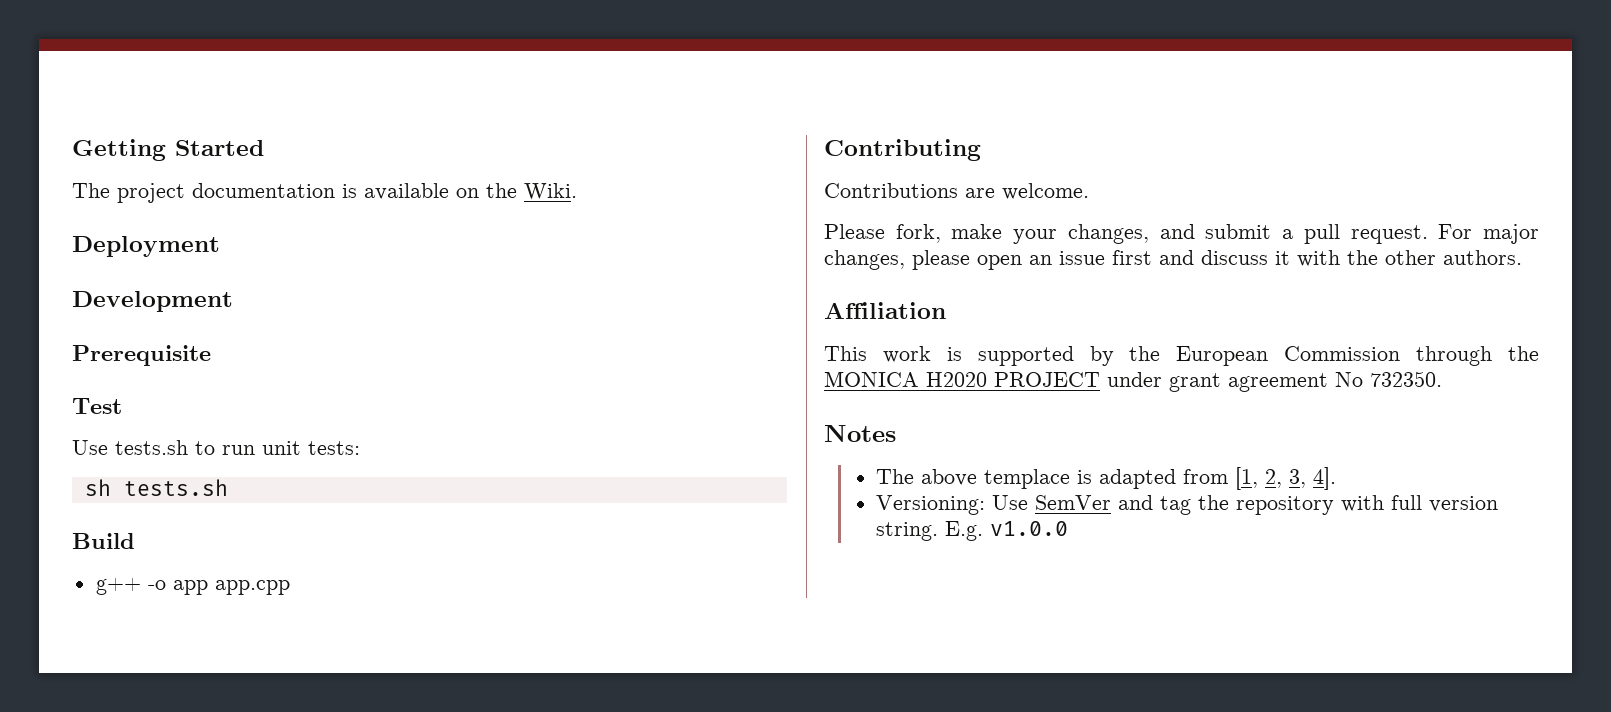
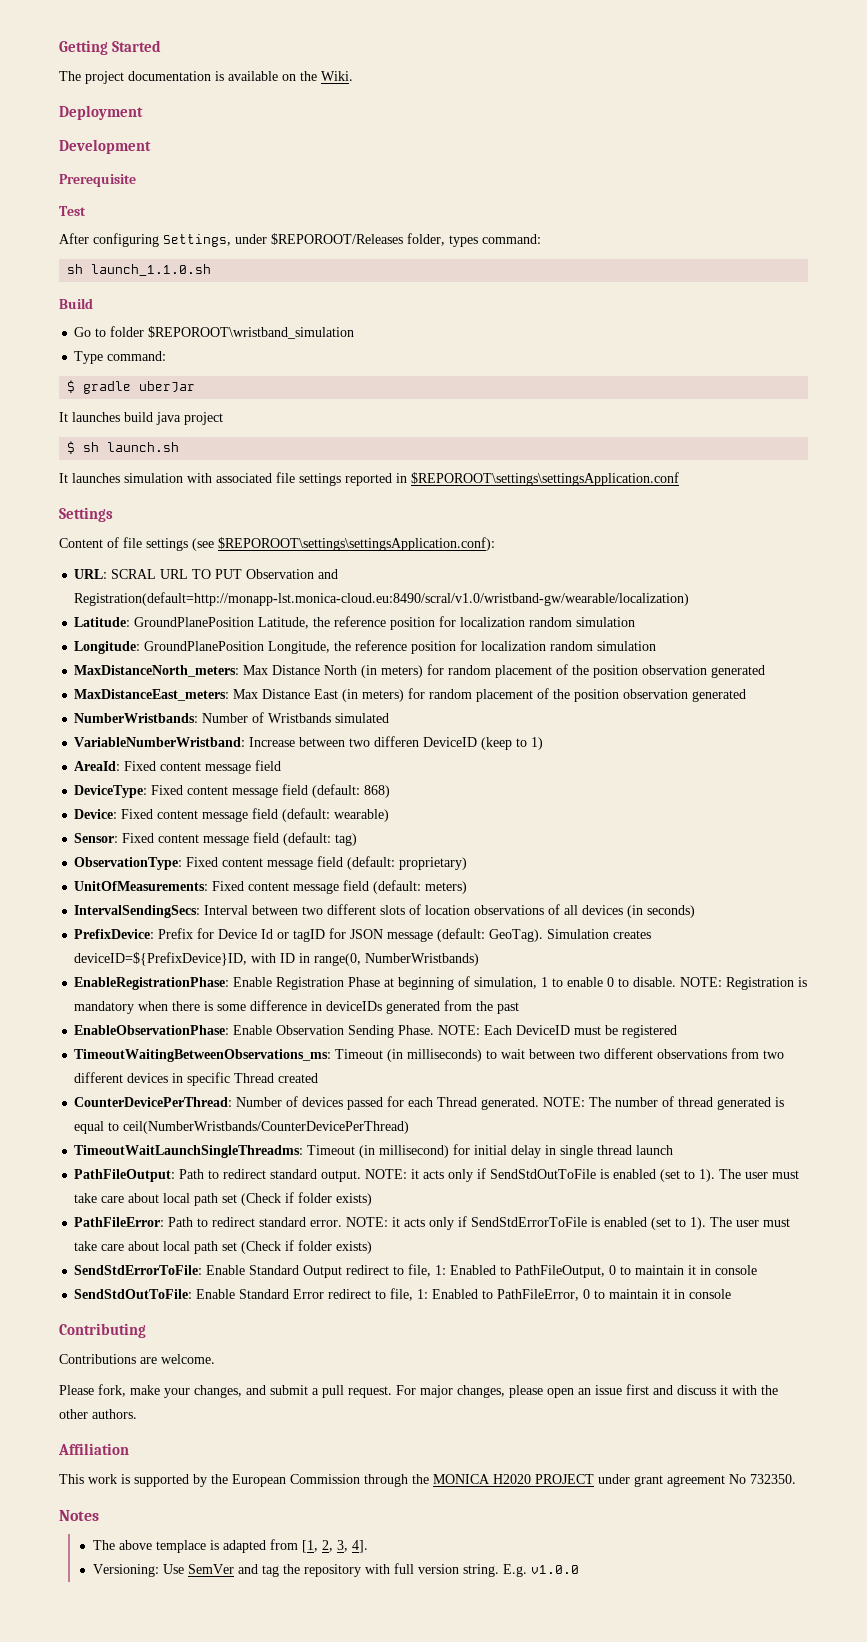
- Use tests.sh to run unit tests:
- sh tests.sh
+ After configuring Settings, under $REPOROOT/Releases folder, types command:
+ sh launch_1.1.0.sh
- g++ -o app app.cpp
+ Go to folder $REPOROOT\wristband_simulation
+ Type command:
+ $ gradle uberJar
+ It launches build java project
+ $ sh launch.sh
+ It launches simulation with associated file settings reported in $REPOROOT\settings\settingsApplication.conf
+ Settings
+ Content of file settings (see $REPOROOT\settings\settingsApplication.conf):
+ URL: SCRAL URL TO PUT Observation and Registration(default=http://monapp-lst.monica-cloud.eu:8490/scral/v1.0/wristband-gw/wearable/localization)
+ Latitude: GroundPlanePosition Latitude, the reference position for localization random simulation
+ Longitude: GroundPlanePosition Longitude, the reference position for localization random simulation
+ MaxDistanceNorth_meters: Max Distance North (in meters) for random placement of the position observation generated
+ MaxDistanceEast_meters: Max Distance East (in meters) for random placement of the position observation generated
+ NumberWristbands: Number of Wristbands simulated
+ VariableNumberWristband: Increase between two differen DeviceID (keep to 1)
+ AreaId: Fixed content message field
+ DeviceType: Fixed content message field (default: 868)
+ Device: Fixed content message field (default: wearable)
+ Sensor: Fixed content message field (default: tag)
+ ObservationType: Fixed content message field (default: proprietary)
+ UnitOfMeasurements: Fixed content message field (default: meters)
+ IntervalSendingSecs: Interval between two different slots of location observations of all devices (in seconds)
+ PrefixDevice: Prefix for Device Id or tagID for JSON message (default: GeoTag). Simulation creates deviceID=${PrefixDevice}ID, with ID in range(0, NumberWristbands)
+ EnableRegistrationPhase: Enable Registration Phase at beginning of simulation, 1 to enable 0 to disable. NOTE: Registration is mandatory when there is some difference in deviceIDs generated from the past
+ EnableObservationPhase: Enable Observation Sending Phase. NOTE: Each DeviceID must be registered
+ TimeoutWaitingBetweenObservations_ms: Timeout (in milliseconds) to wait between two different observations from two different devices in specific Thread created
+ CounterDevicePerThread: Number of devices passed for each Thread generated. NOTE: The number of thread generated is equal to ceil(NumberWristbands/CounterDevicePerThread)
+ TimeoutWaitLaunchSingleThreadms: Timeout (in millisecond) for initial delay in single thread launch
+ PathFileOutput: Path to redirect standard output. NOTE: it acts only if SendStdOutToFile is enabled (set to 1). The user must take care about local path set (Check if folder exists)
+ PathFileError: Path to redirect standard error. NOTE: it acts only if SendStdErrorToFile is enabled (set to 1). The user must take care about local path set (Check if folder exists)
+ SendStdErrorToFile: Enable Standard Output redirect to file, 1: Enabled to PathFileOutput, 0 to maintain it in console
+ SendStdOutToFile: Enable Standard Error redirect to file, 1: Enabled to PathFileError, 0 to maintain it in console

